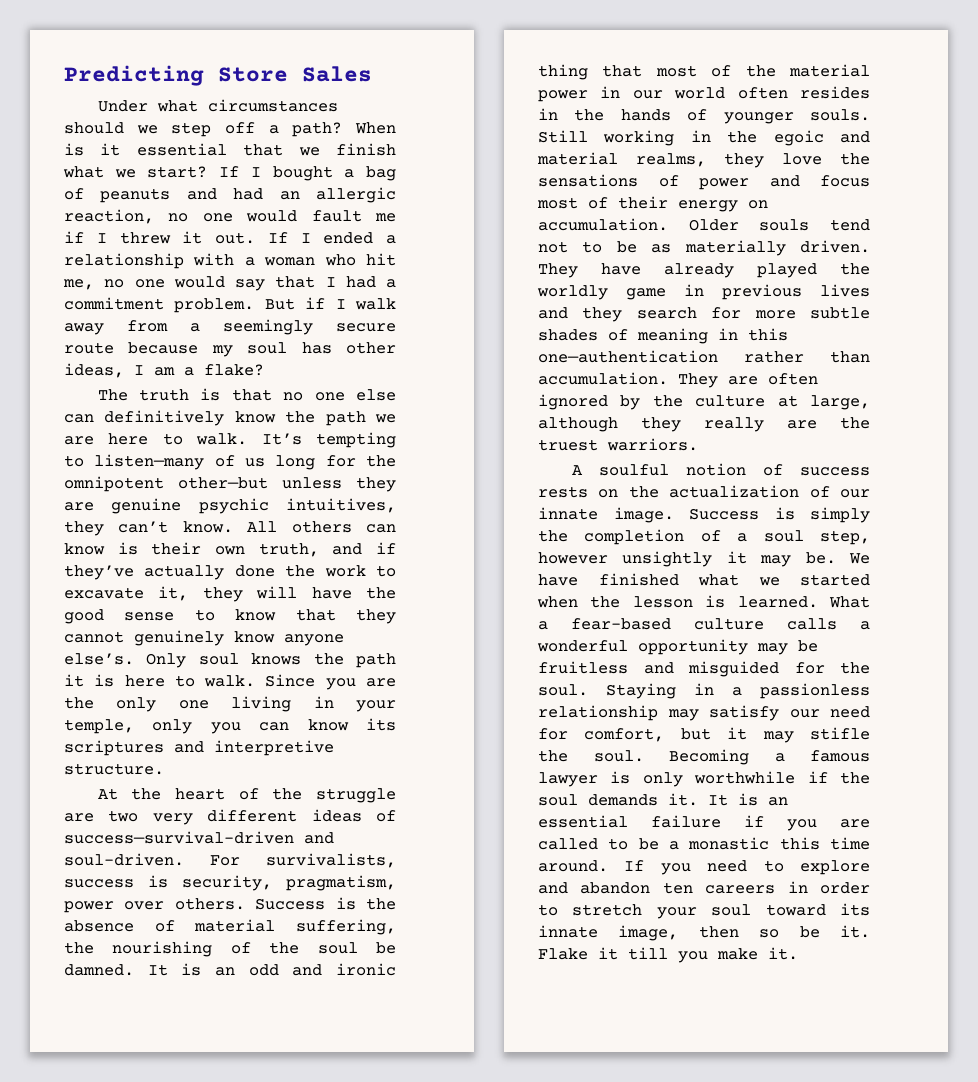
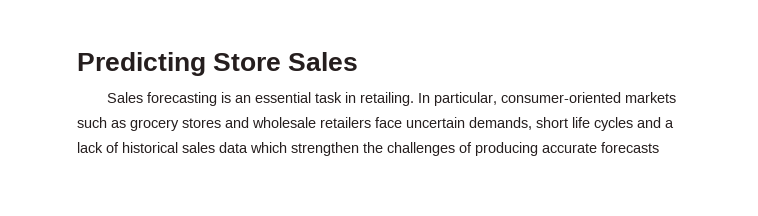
- Under what circumstances should we step off a path? When is it essential that we finish what we start? If I bought a bag of peanuts and had an allergic reaction, no one would fault me if I threw it out. If I ended a relationship with a woman who hit me, no one would say that I had a commitment problem. But if I walk away from a seemingly secure route because my soul has other ideas, I am a flake?
- The truth is that no one else can definitively know the path we are here to walk. It’s tempting to listen—many of us long for the omnipotent other—but unless they are genuine psychic intuitives, they can’t know. All others can know is their own truth, and if they’ve actually done the work to excavate it, they will have the good sense to know that they cannot genuinely know anyone else’s. Only soul knows the path it is here to walk. Since you are the only one living in your temple, only you can know its scriptures and interpretive structure.
- At the heart of the struggle are two very different ideas of success—survival-driven and soul-driven. For survivalists, success is security, pragmatism, power over others. Success is the absence of material suffering, the nourishing of the soul be damned. It is an odd and ironic thing that most of the material power in our world often resides in the hands of younger souls. Still working in the egoic and material realms, they love the sensations of power and focus most of their energy on accumulation. Older souls tend not to be as materially driven. They have already played the worldly game in previous lives and they search for more subtle shades of meaning in this one—authentication rather than accumulation. They are often ignored by the culture at large, although they really are the truest warriors.
- A soulful notion of success rests on the actualization of our innate image. Success is simply the completion of a soul step, however unsightly it may be. We have finished what we started when the lesson is learned. What a fear-based culture calls a wonderful opportunity may be fruitless and misguided for the soul. Staying in a passionless relationship may satisfy our need for comfort, but it may stifle the soul. Becoming a famous lawyer is only worthwhile if the soul demands it. It is an essential failure if you are called to be a monastic this time around. If you need to explore and abandon ten careers in order to stretch your soul toward its innate image, then so be it. Flake it till you make it.
+ Sales forecasting is an essential task in retailing. In particular, consumer-oriented markets such as grocery stores and wholesale retailers face uncertain demands, short life cycles and a lack of historical sales data which strengthen the challenges of producing accurate forecasts

